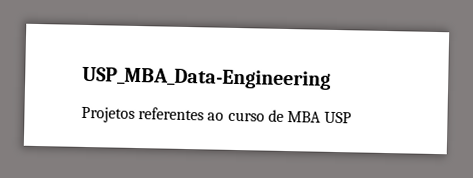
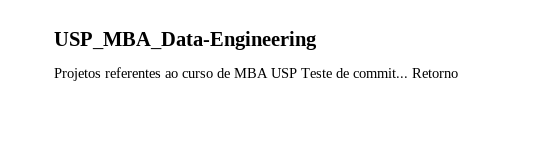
- Projetos referentes ao curso de MBA USP
+ Projetos referentes ao curso de MBA USP Teste de commit... Retorno

